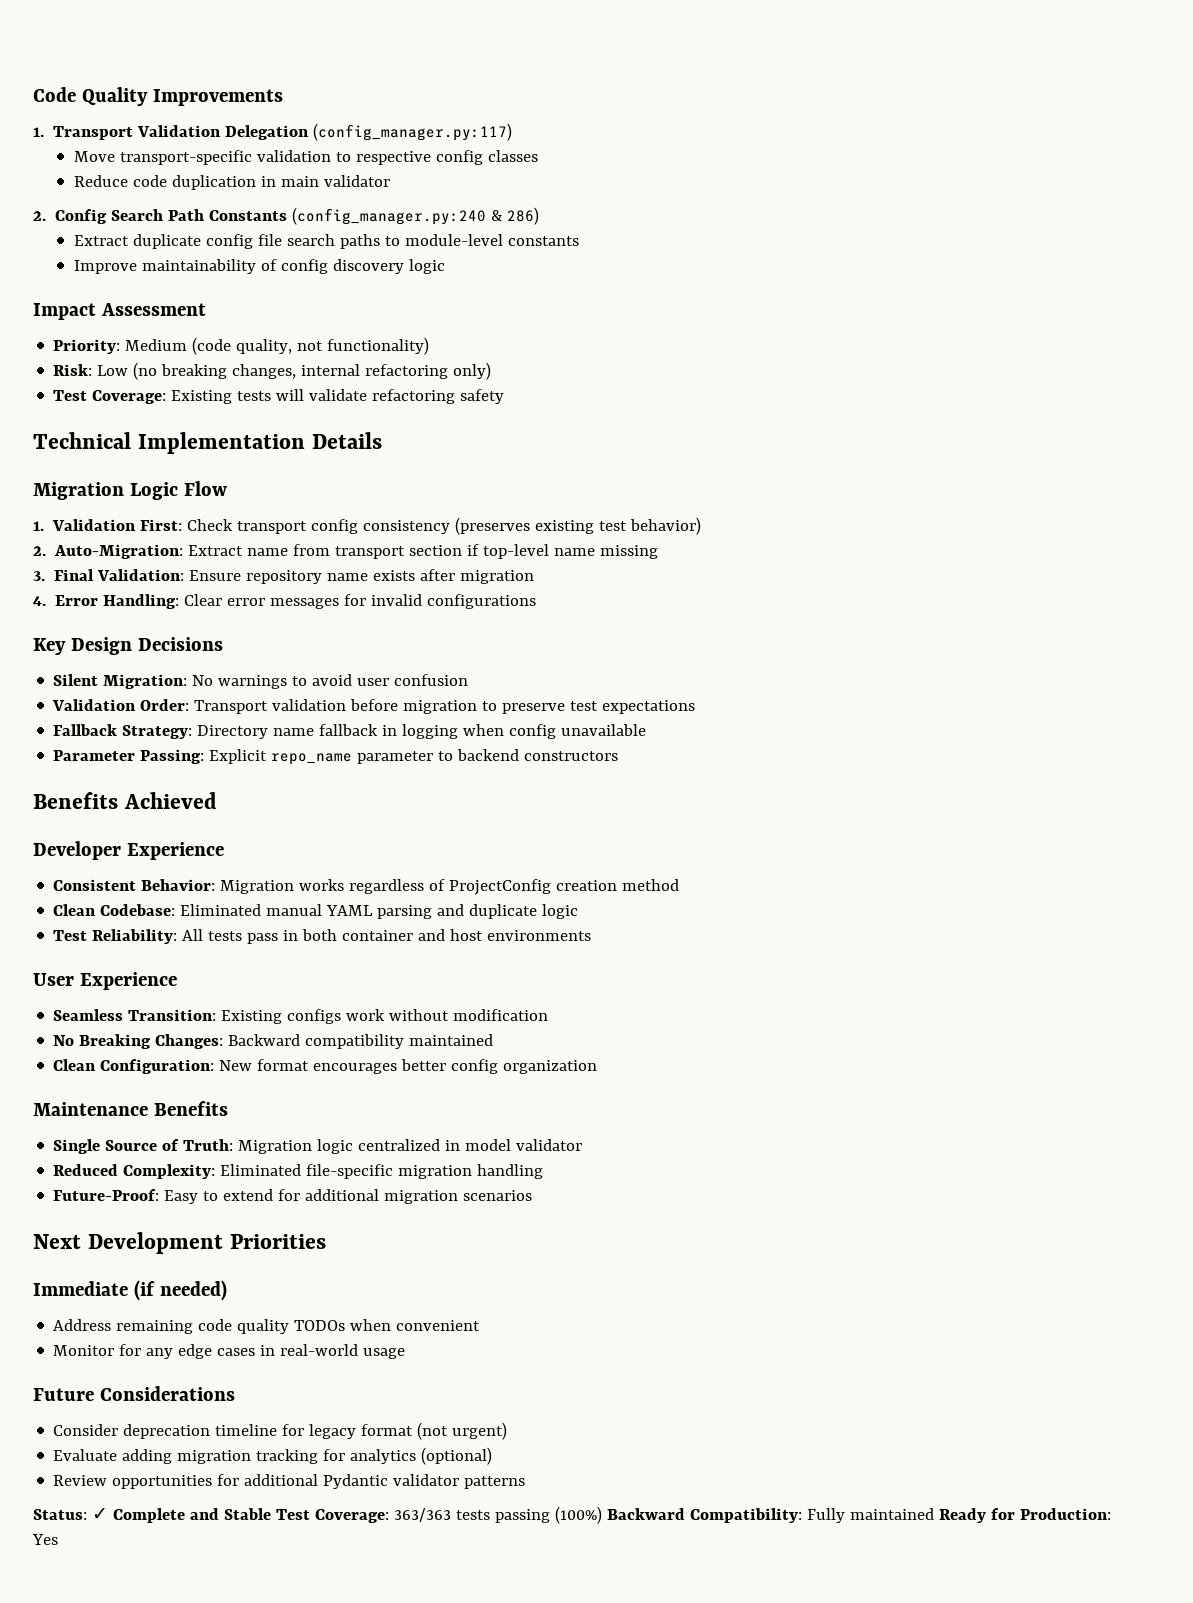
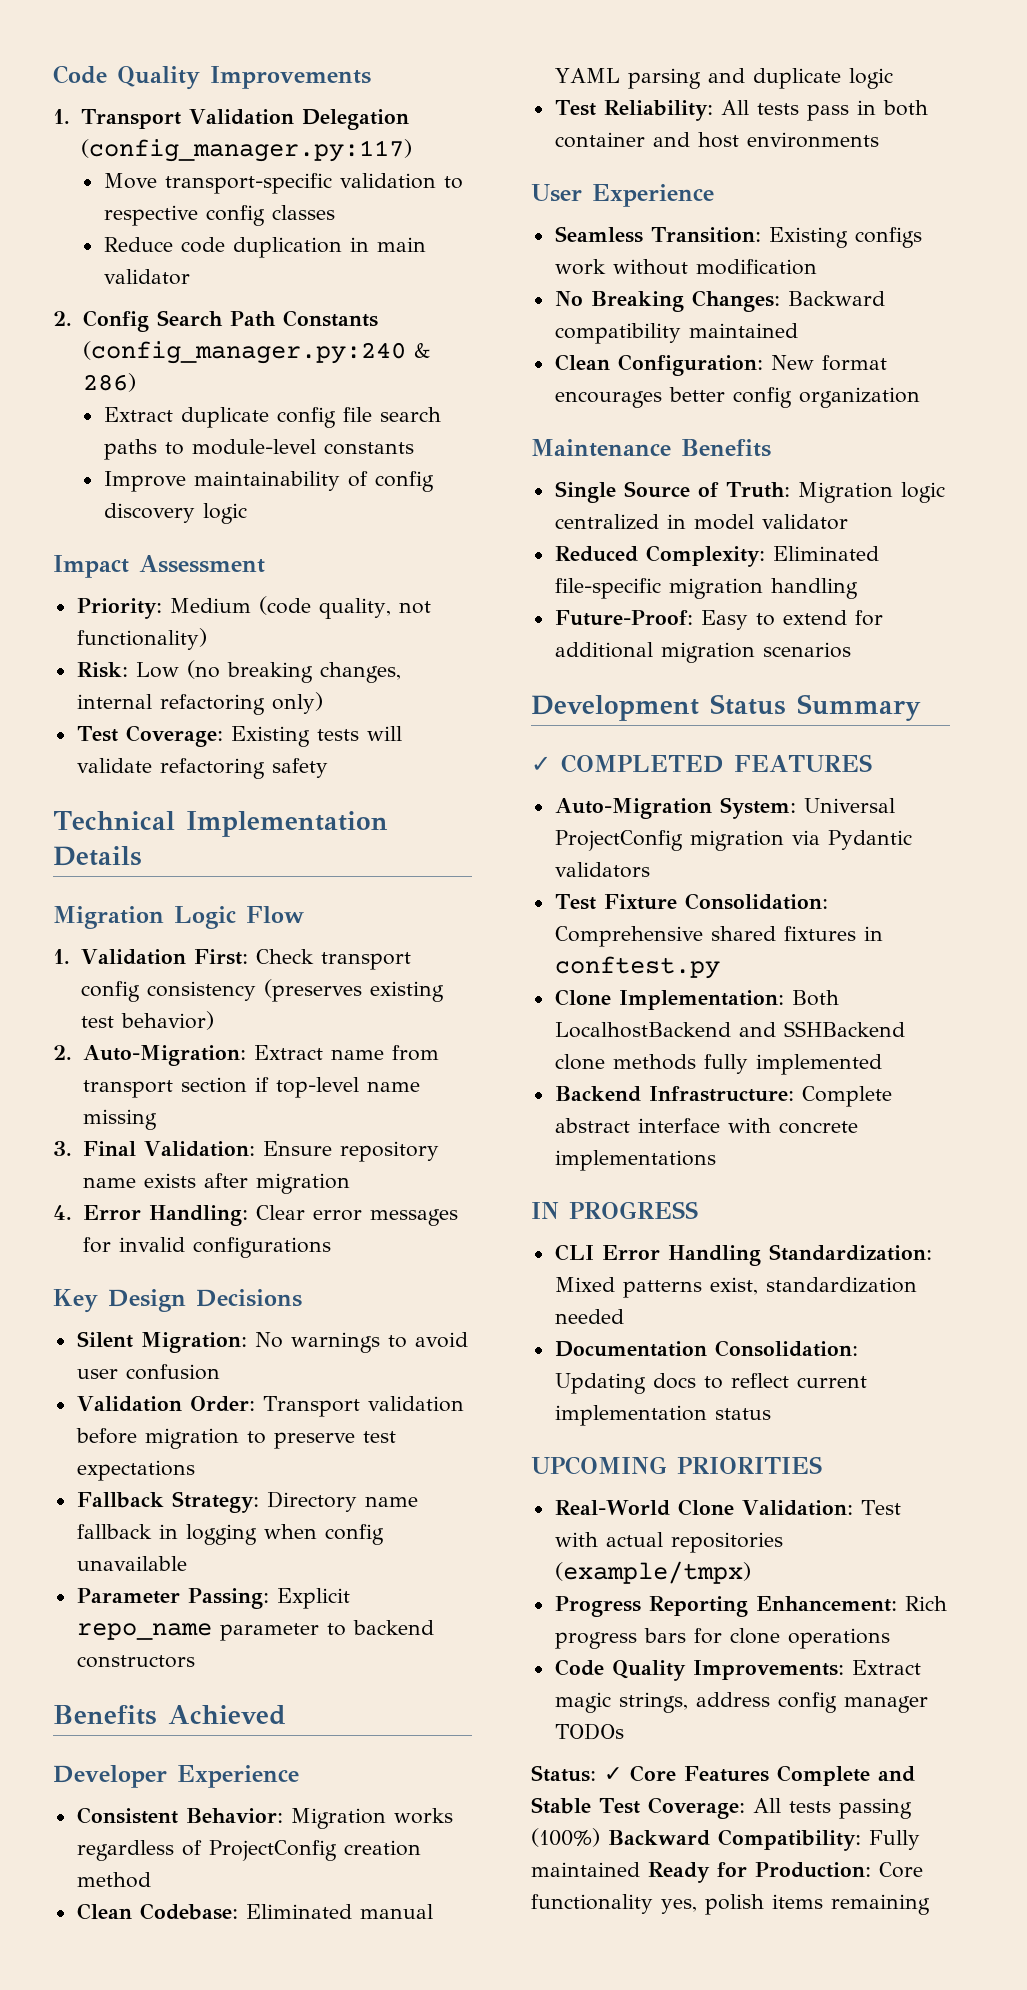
- Next Development Priorities
- Immediate (if needed)
- Address remaining code quality TODOs when convenient
- Monitor for any edge cases in real-world usage
- Future Considerations
- Consider deprecation timeline for legacy format (not urgent)
- Evaluate adding migration tracking for analytics (optional)
- Review opportunities for additional Pydantic validator patterns
+ Development Status Summary
+ ✓ COMPLETED FEATURES
+ Auto-Migration System: Universal ProjectConfig migration via Pydantic validators
+ Test Fixture Consolidation: Comprehensive shared fixtures in conftest.py
+ Clone Implementation: Both LocalhostBackend and SSHBackend clone methods fully implemented
+ Backend Infrastructure: Complete abstract interface with concrete implementations
+ IN PROGRESS
+ CLI Error Handling Standardization: Mixed patterns exist, standardization needed
+ Documentation Consolidation: Updating docs to reflect current implementation status
+ UPCOMING PRIORITIES
+ Real-World Clone Validation: Test with actual repositories (example/tmpx)
+ Progress Reporting Enhancement: Rich progress bars for clone operations
+ Code Quality Improvements: Extract magic strings, address config manager TODOs
- Status: ✓ Complete and Stable Test Coverage: 363/363 tests passing (100%) Backward Compatibility: Fully maintained Ready for Production: Yes
+ Status: ✓ Core Features Complete and Stable Test Coverage: All tests passing (100%) Backward Compatibility: Fully maintained Ready for Production: Core functionality yes, polish items remaining

